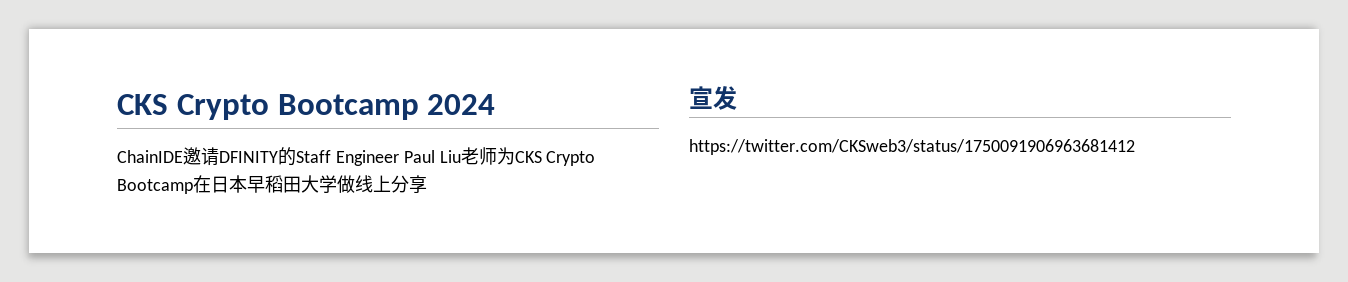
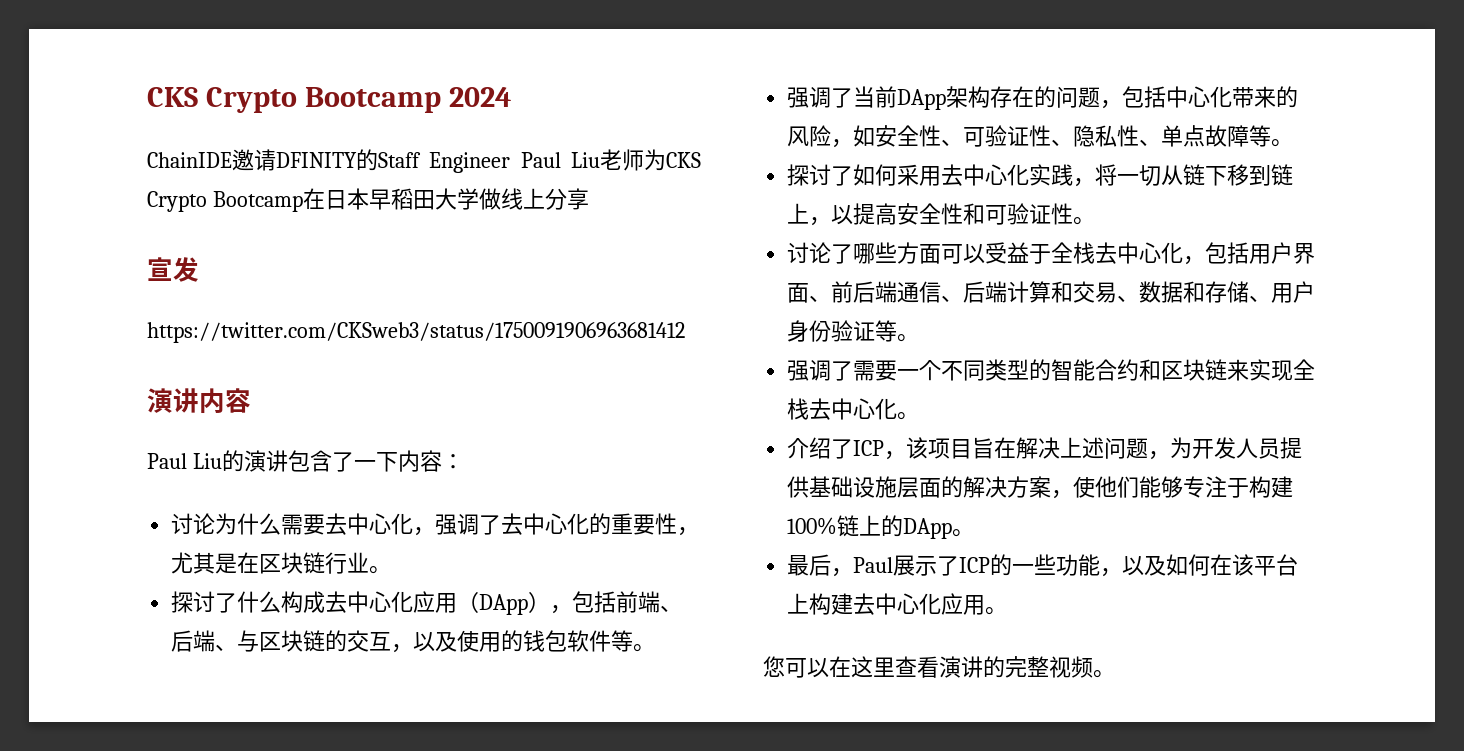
+ 演讲内容
+ Paul Liu的演讲包含了一下内容：
+ 讨论为什么需要去中心化，强调了去中心化的重要性，尤其是在区块链行业。
+ 探讨了什么构成去中心化应用（DApp），包括前端、后端、与区块链的交互，以及使用的钱包软件等。
+ 强调了当前DApp架构存在的问题，包括中心化带来的风险，如安全性、可验证性、隐私性、单点故障等。
+ 探讨了如何采用去中心化实践，将一切从链下移到链上，以提高安全性和可验证性。
+ 讨论了哪些方面可以受益于全栈去中心化，包括用户界面、前后端通信、后端计算和交易、数据和存储、用户身份验证等。
+ 强调了需要一个不同类型的智能合约和区块链来实现全栈去中心化。
+ 介绍了ICP，该项目旨在解决上述问题，为开发人员提供基础设施层面的解决方案，使他们能够专注于构建100%链上的DApp。
+ 最后，Paul展示了ICP的一些功能，以及如何在该平台上构建去中心化应用。
+ 您可以在这里查看演讲的完整视频。

